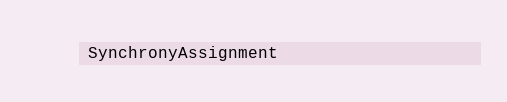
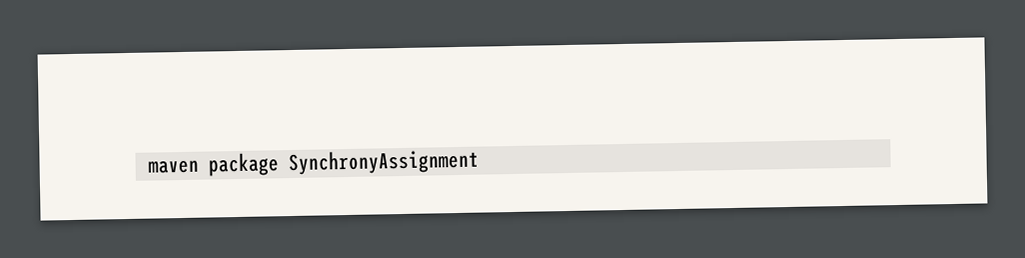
- SynchronyAssignment
+ maven package SynchronyAssignment

